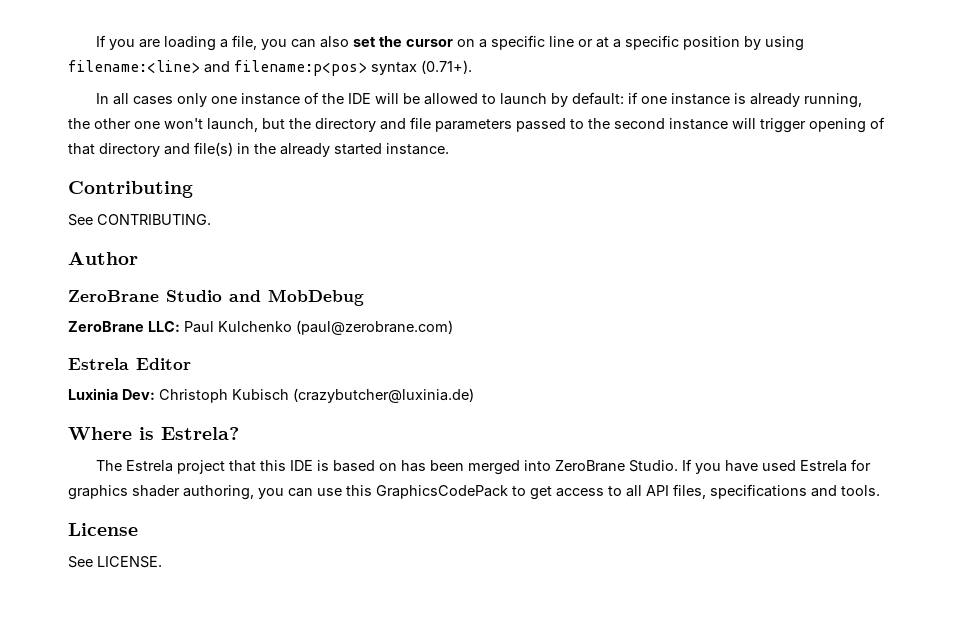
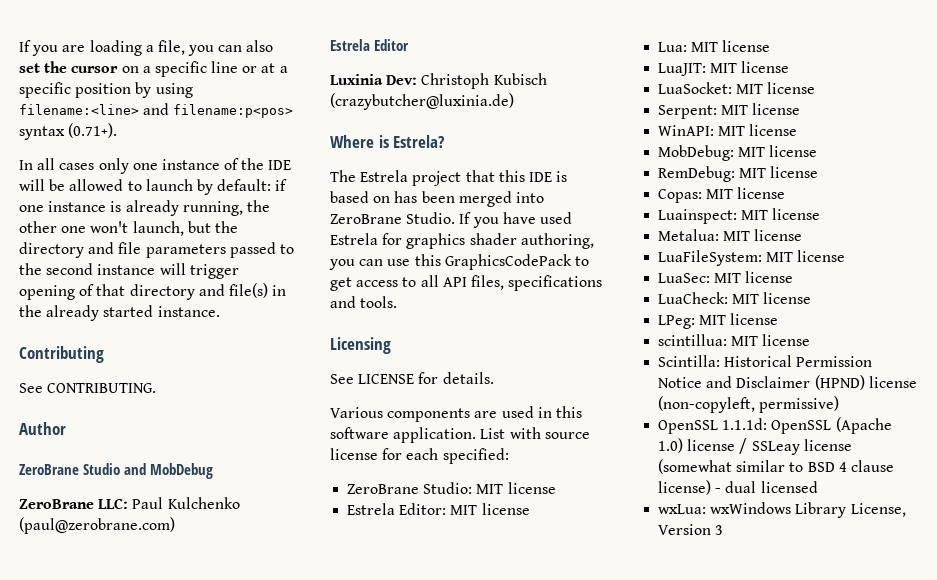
- License
- See LICENSE.
+ Licensing
+ See LICENSE for details.
+ Various components are used in this software application. List with source license for each specified:
+ ZeroBrane Studio: MIT license
+ Estrela Editor: MIT license
+ Lua: MIT license
+ LuaJIT: MIT license
+ LuaSocket: MIT license
+ Serpent: MIT license
+ WinAPI: MIT license
+ MobDebug: MIT license
+ RemDebug: MIT license
+ Copas: MIT license
+ Luainspect: MIT license
+ Metalua: MIT license
+ LuaFileSystem: MIT license
+ LuaSec: MIT license
+ LuaCheck: MIT license
+ LPeg: MIT license
+ scintillua: MIT license
+ Scintilla: Historical Permission Notice and Disclaimer (HPND) license (non-copyleft, permissive)
+ OpenSSL 1.1.1d: OpenSSL (Apache 1.0) license / SSLeay license (somewhat similar to BSD 4 clause license) - dual licensed
+ wxLua: wxWindows Library License, Version 3

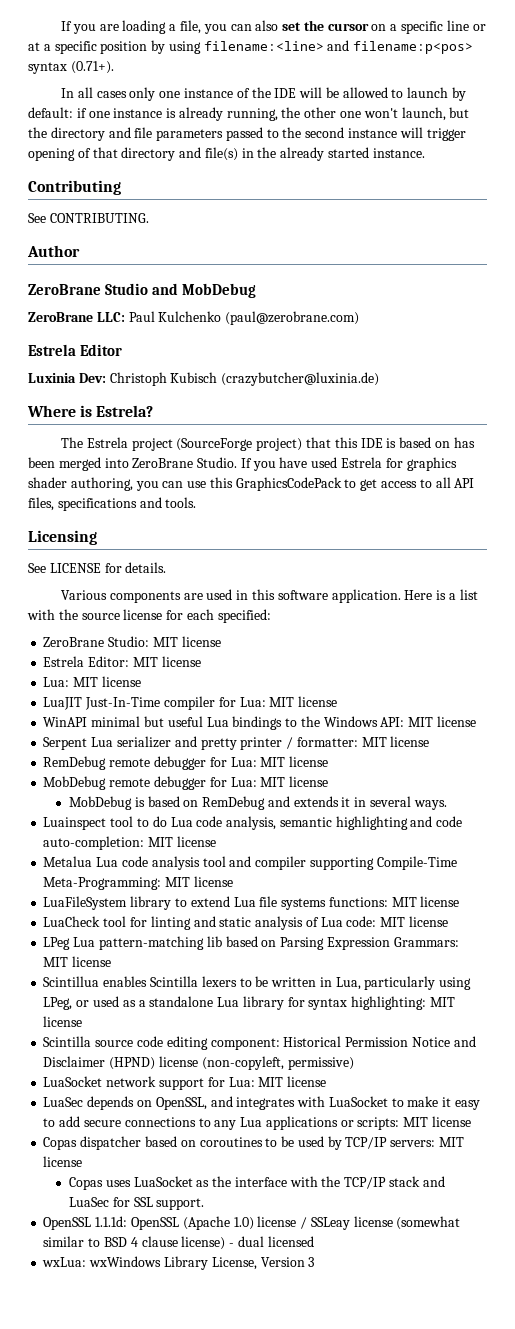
- The Estrela project that this IDE is based on has been merged into ZeroBrane Studio.
+ The Estrela project (SourceForge project) that this IDE is based on has been merged into ZeroBrane Studio.
- List with source license for each specified:
+ Here is a list with the source license for each specified:
- LuaJIT: MIT license
- LuaSocket: MIT license
- Serpent: MIT license
- WinAPI: MIT license
- MobDebug: MIT license
- RemDebug: MIT license
- Copas: MIT license
- Luainspect: MIT license
- Metalua: MIT license
- LuaFileSystem: MIT license
- LuaSec: MIT license
- LuaCheck: MIT license
- LPeg: MIT license
- scintillua: MIT license
- Scintilla: Historical Permission Notice and Disclaimer (HPND) license (non-copyleft, permissive)
+ LuaJIT Just-In-Time compiler for Lua: MIT license
+ WinAPI minimal but useful Lua bindings to the Windows API: MIT license
+ Serpent Lua serializer and pretty printer / formatter: MIT license
+ RemDebug remote debugger for Lua: MIT license
+ MobDebug remote debugger for Lua: MIT license
+ MobDebug is based on RemDebug and extends it in several ways.
+ Luainspect tool to do Lua code analysis, semantic highlighting and code auto-completion: MIT license
+ Metalua Lua code analysis tool and compiler supporting Compile-Time Meta-Programming: MIT license
+ LuaFileSystem library to extend Lua file systems functions: MIT license
+ LuaCheck tool for linting and static analysis of Lua code: MIT license
+ LPeg Lua pattern-matching lib based on Parsing Expression Grammars: MIT license
+ Scintillua enables Scintilla lexers to be written in Lua, particularly using LPeg, or used as a standalone Lua library for syntax highlighting: MIT license
+ Scintilla source code editing component: Historical Permission Notice and Disclaimer (HPND) license (non-copyleft, permissive)
+ LuaSocket network support for Lua: MIT license
+ LuaSec depends on OpenSSL, and integrates with LuaSocket to make it easy to add secure connections to any Lua applications or scripts: MIT license
+ Copas dispatcher based on coroutines to be used by TCP/IP servers: MIT license
+ Copas uses LuaSocket as the interface with the TCP/IP stack and LuaSec for SSL support.

